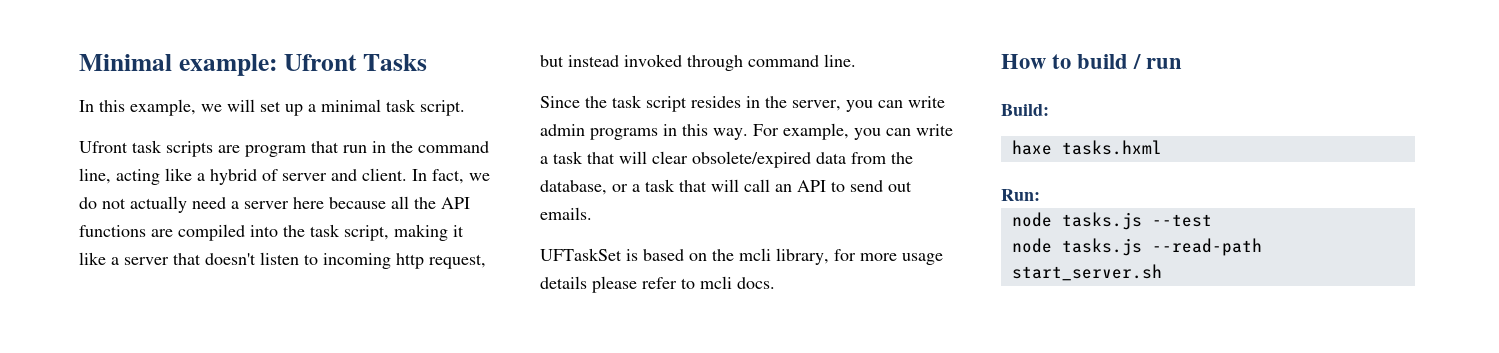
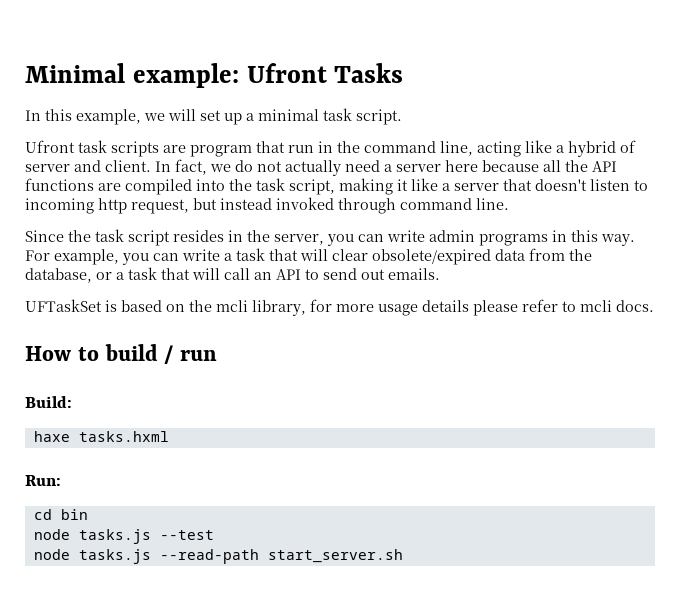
+ cd bin

